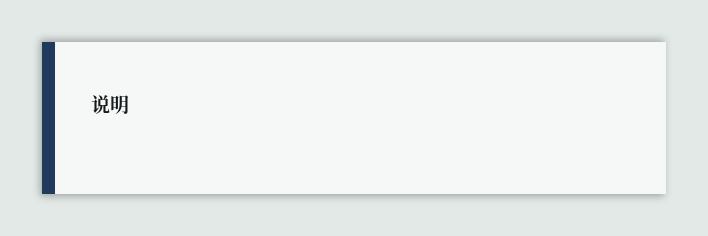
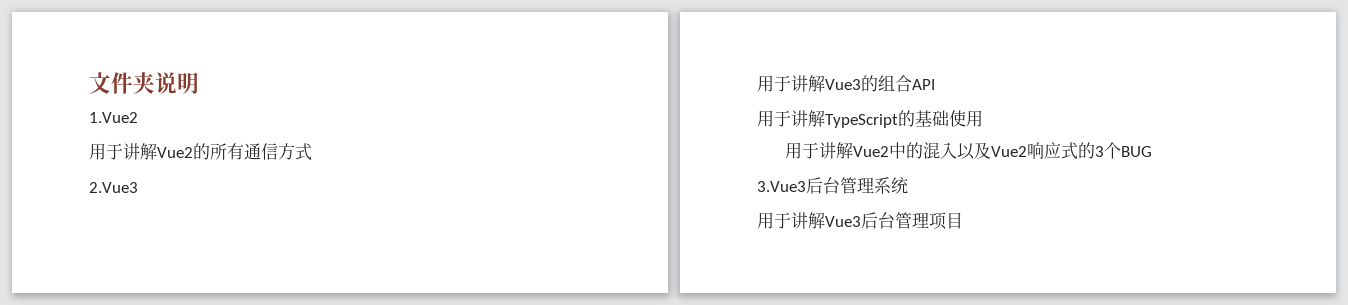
- 说明
+ 文件夹说明
+ 1.Vue2
+ 用于讲解Vue2的所有通信方式
+ 2.Vue3
+ 用于讲解Vue3的组合API
+ 用于讲解TypeScript的基础使用
+ 用于讲解Vue2中的混入以及Vue2响应式的3个BUG
+ 3.Vue3后台管理系统
+ 用于讲解Vue3后台管理项目

